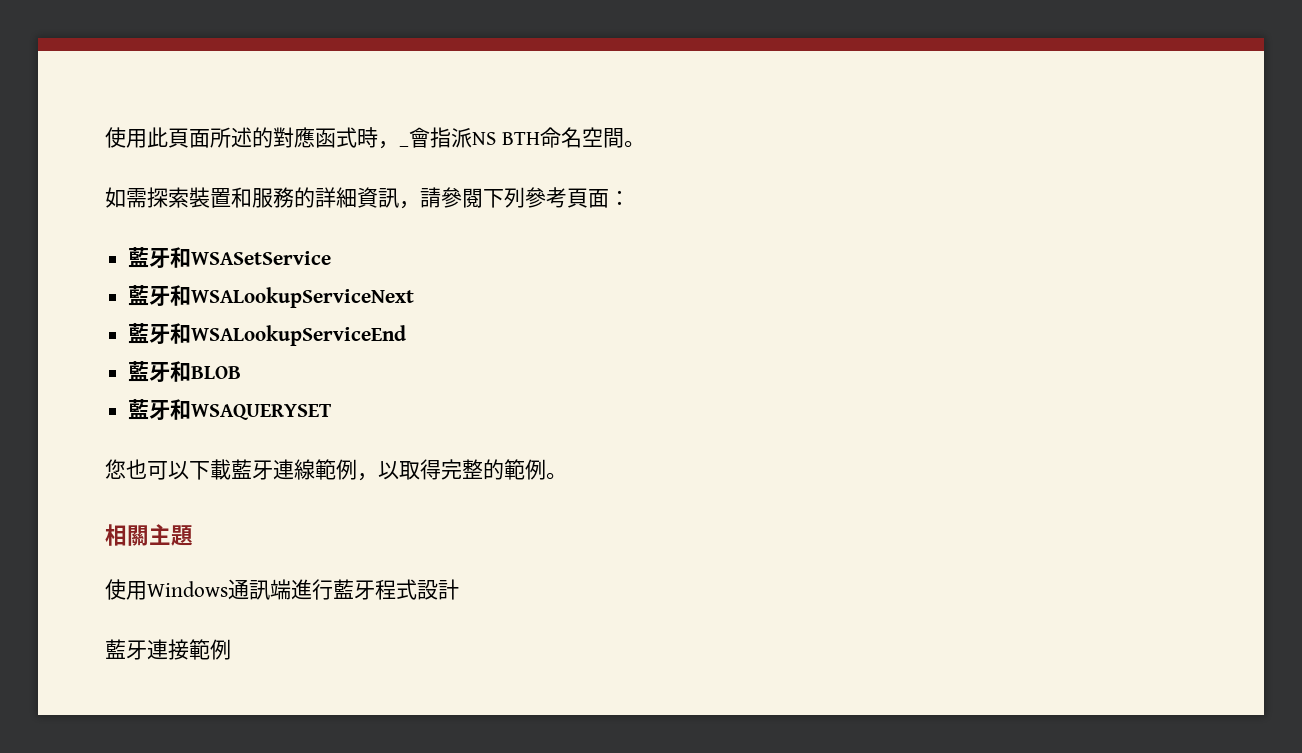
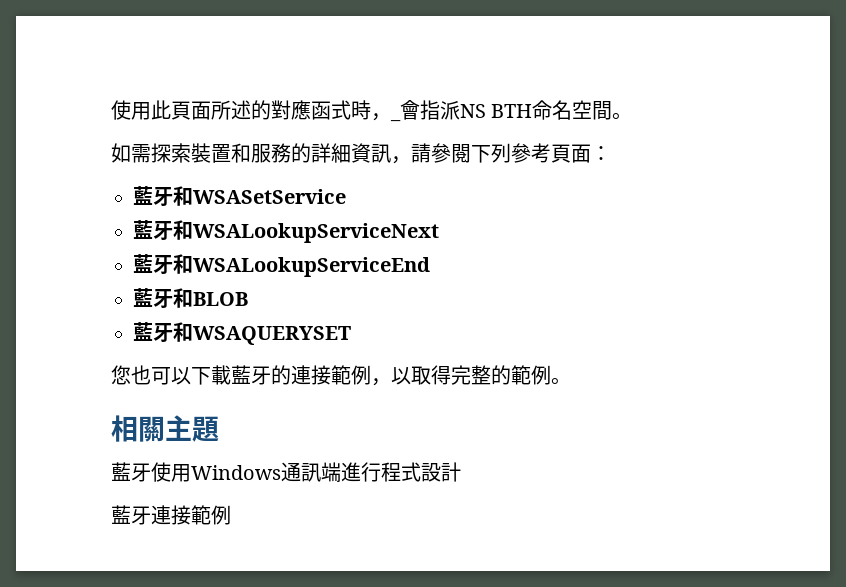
- 您也可以下載藍牙連線範例，以取得完整的範例。
+ 您也可以下載藍牙的連接範例，以取得完整的範例。
- 使用Windows通訊端進行藍牙程式設計
+ 藍牙使用Windows通訊端進行程式設計

